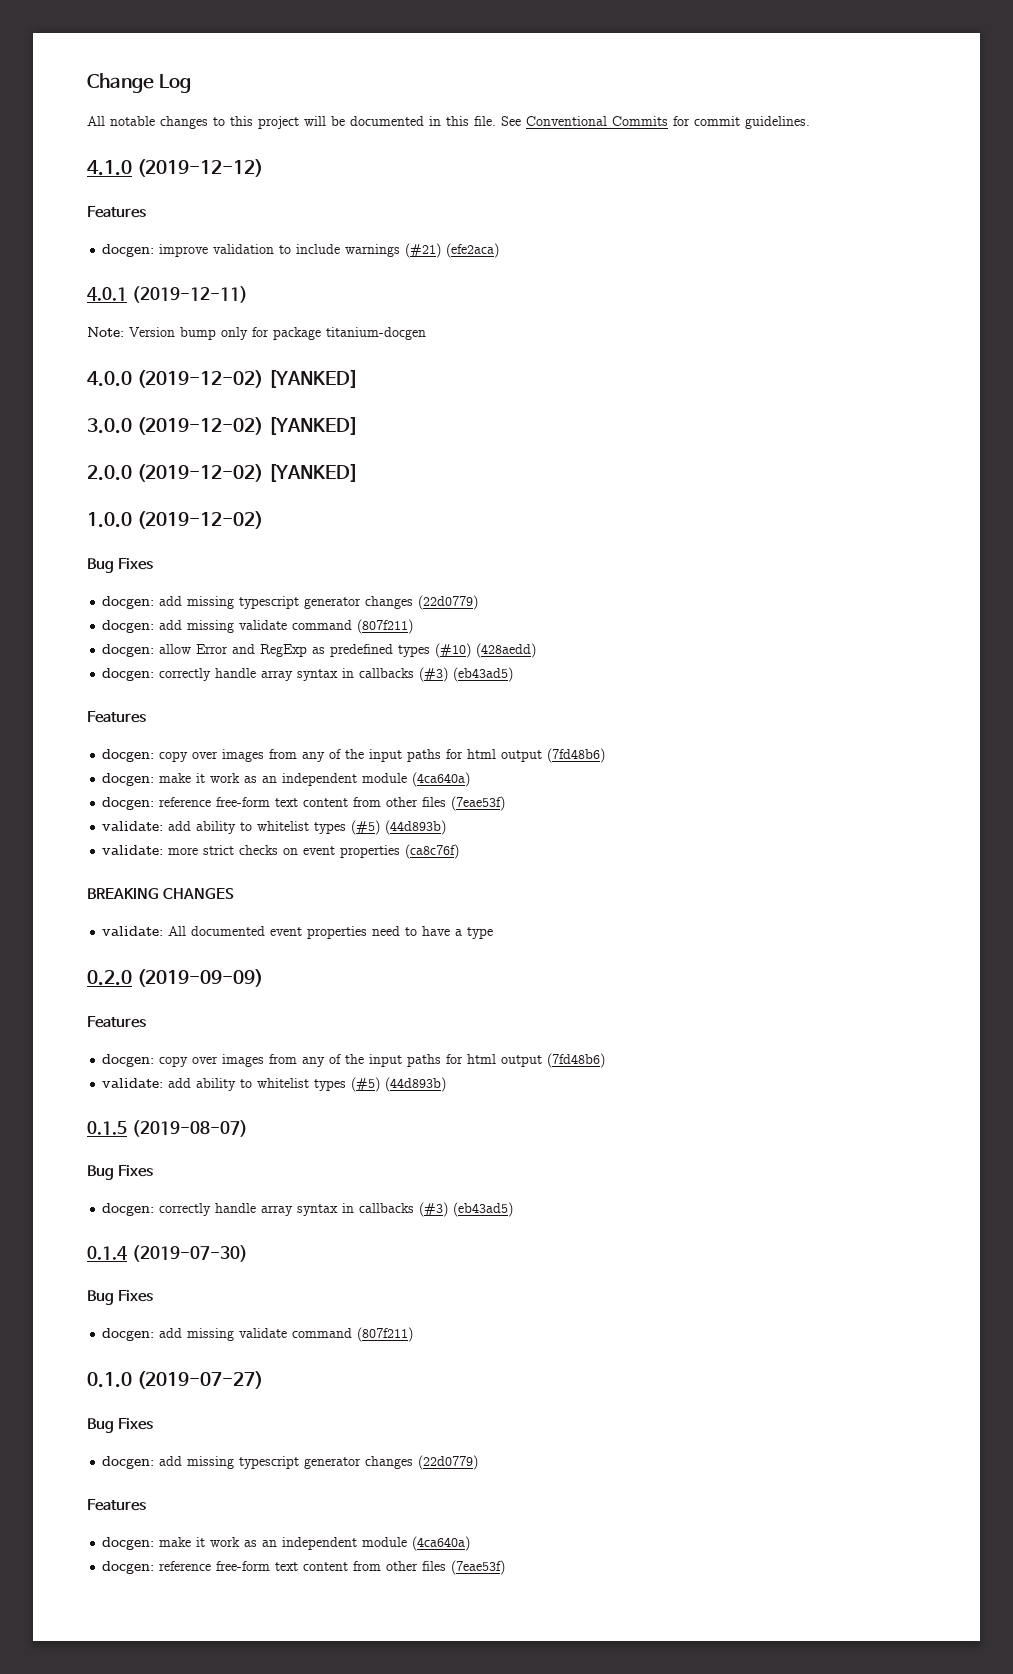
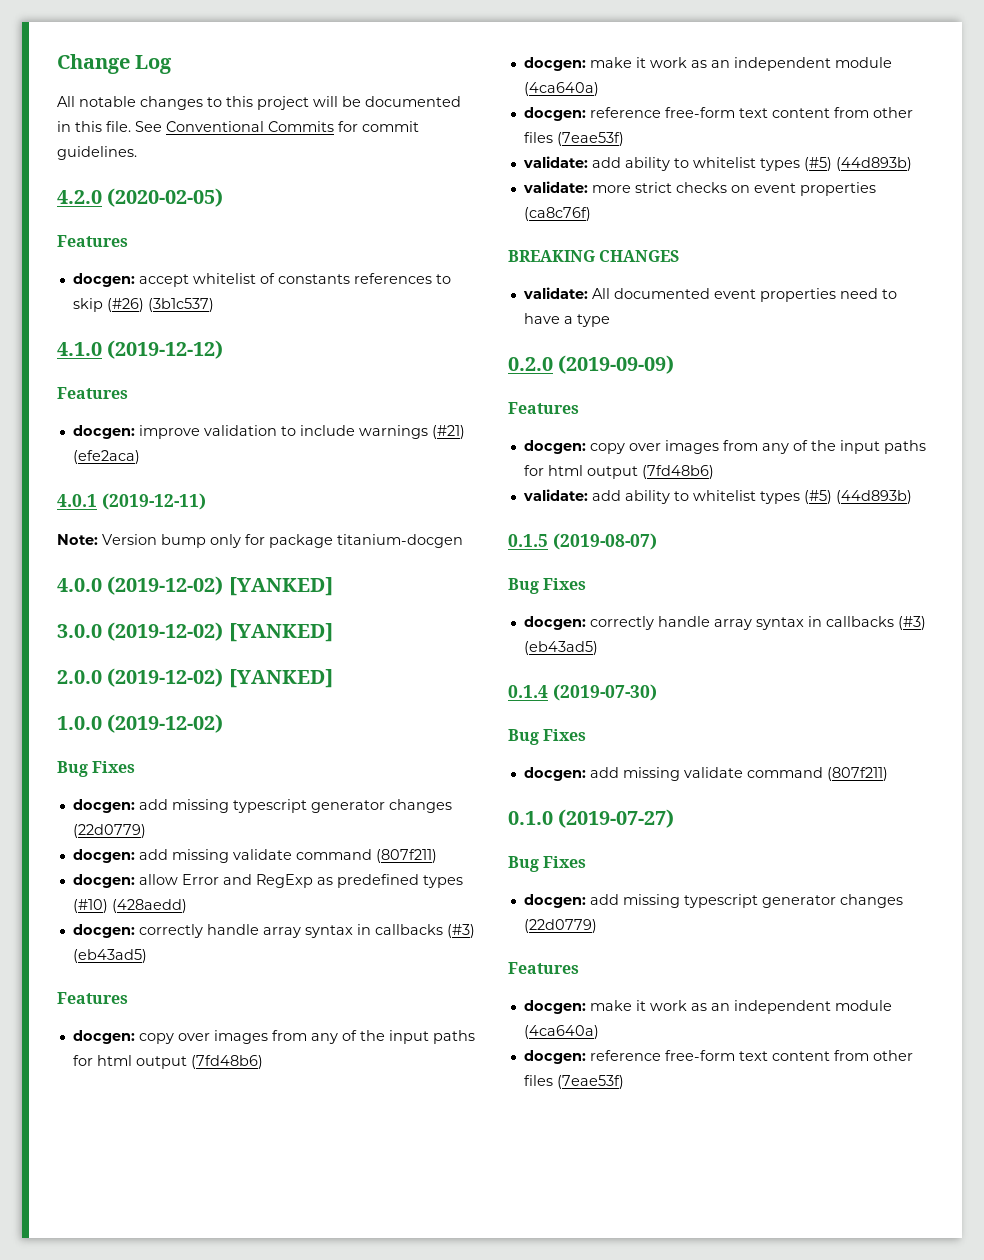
+ 4.2.0 (2020-02-05)
+ Features
+ docgen: accept whitelist of constants references to skip (#26) (3b1c537)

